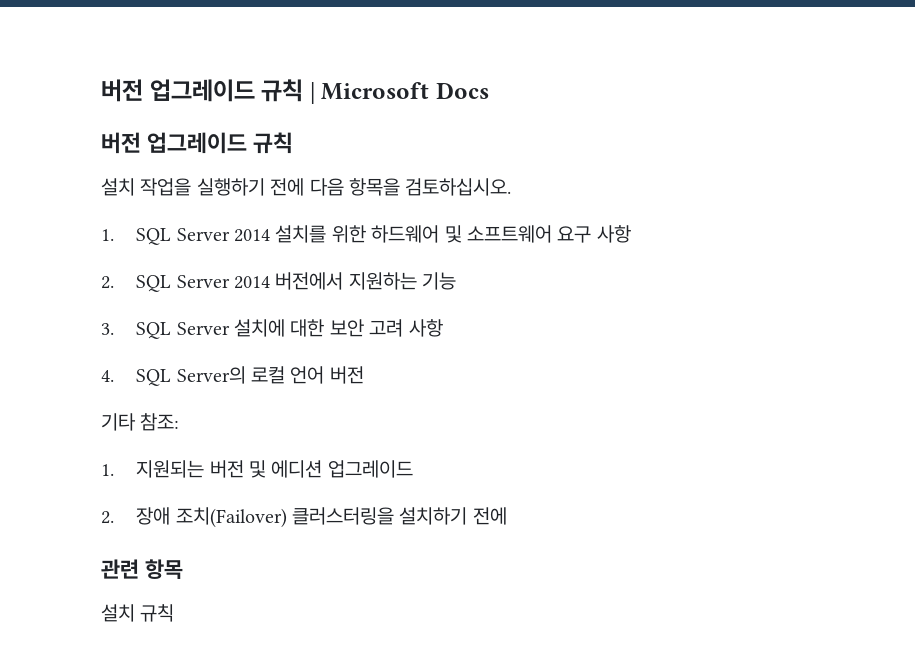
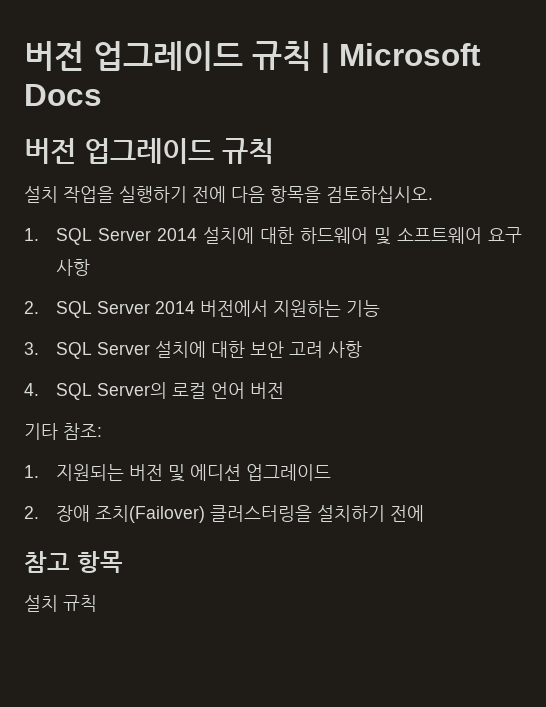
- 1. SQL Server 2014 설치를 위한 하드웨어 및 소프트웨어 요구 사항
+ 1. SQL Server 2014 설치에 대한 하드웨어 및 소프트웨어 요구 사항
- 관련 항목
+ 참고 항목

